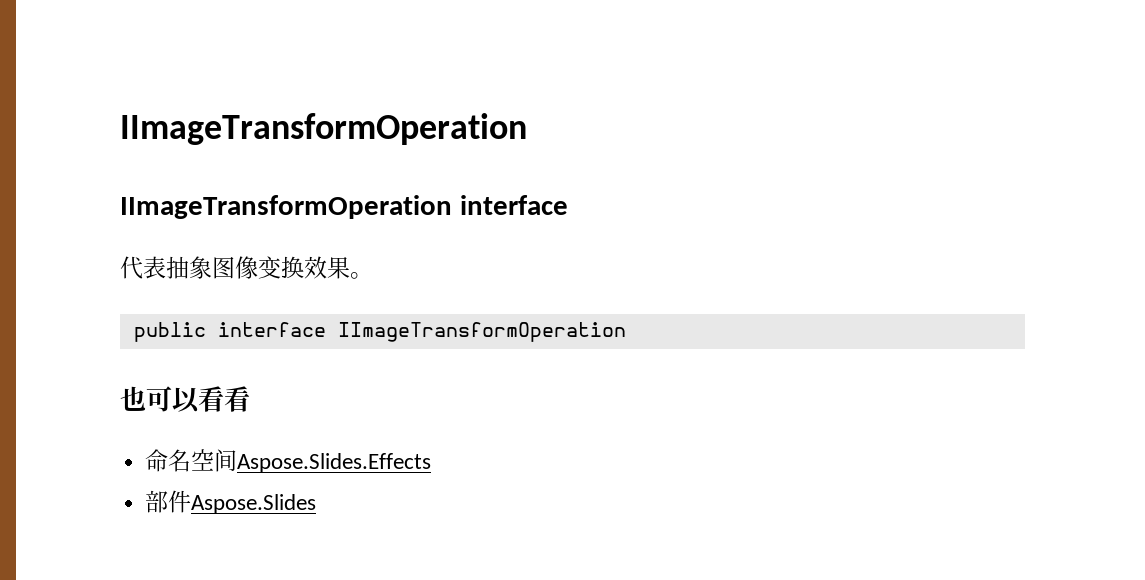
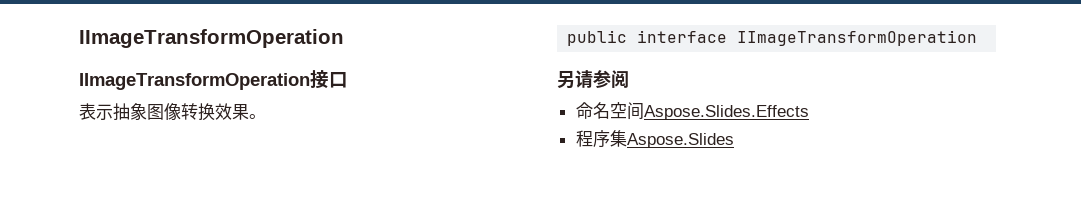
- IImageTransformOperation interface
- 代表抽象图像变换效果。
+ IImageTransformOperation接口
+ 表示抽象图像转换效果。
- 也可以看看
+ 另请参阅
- 部件Aspose.Slides
+ 程序集Aspose.Slides

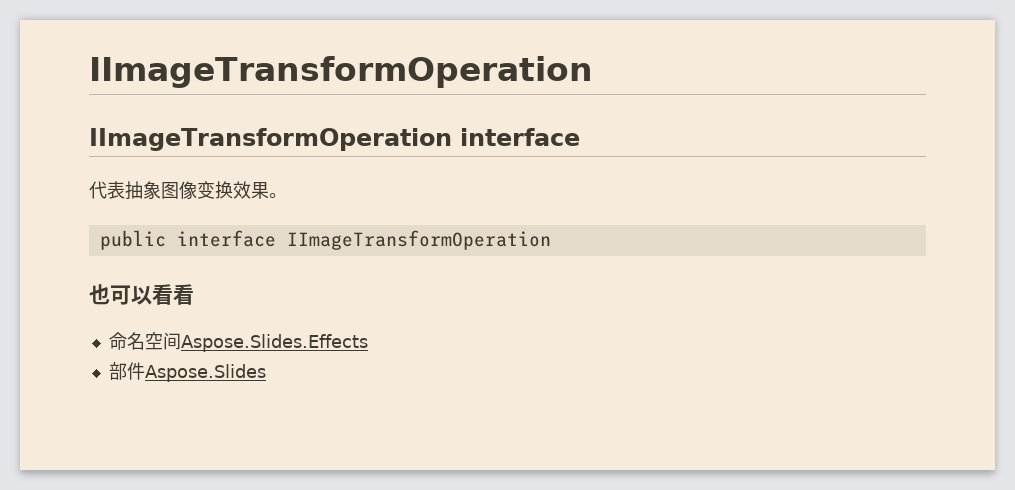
- IImageTransformOperation接口
- 表示抽象图像转换效果。
+ IImageTransformOperation interface
+ 代表抽象图像变换效果。
- 另请参阅
+ 也可以看看
- 程序集Aspose.Slides
+ 部件Aspose.Slides

